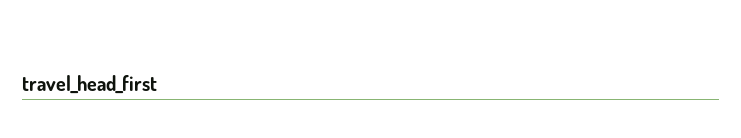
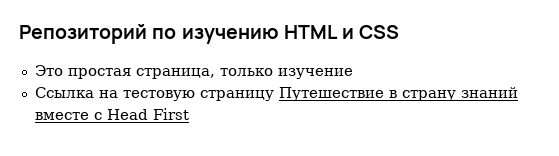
- travel_head_first
+ Репозиторий по изучению HTML и CSS
+ Это простая страница, только изучение
+ Ссылка на тестовую страницу Путешествие в страну знаний вместе с Head First

